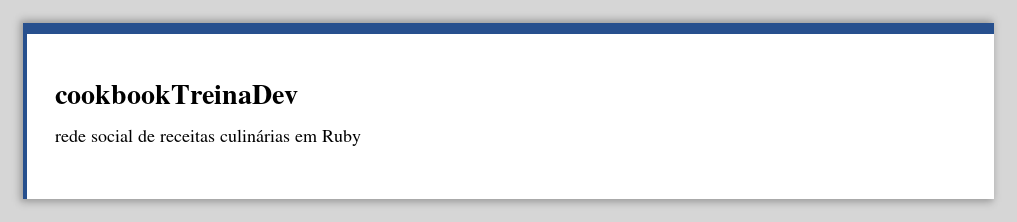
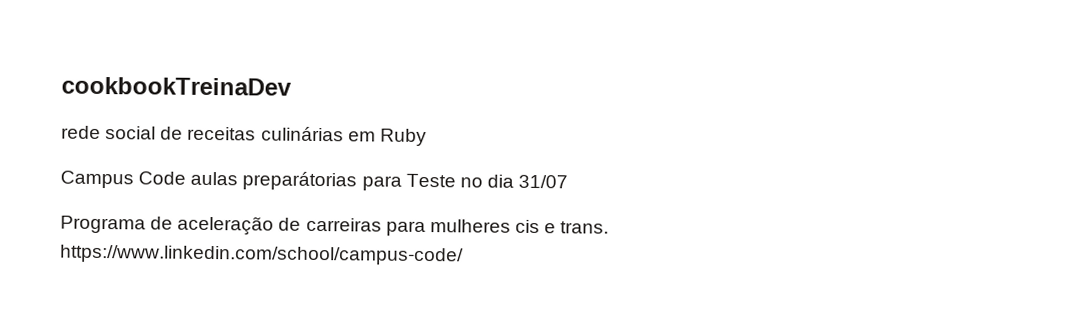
+ Campus Code aulas preparátorias para Teste no dia 31/07
+ Programa de aceleração de carreiras para mulheres cis e trans. https://www.linkedin.com/school/campus-code/

